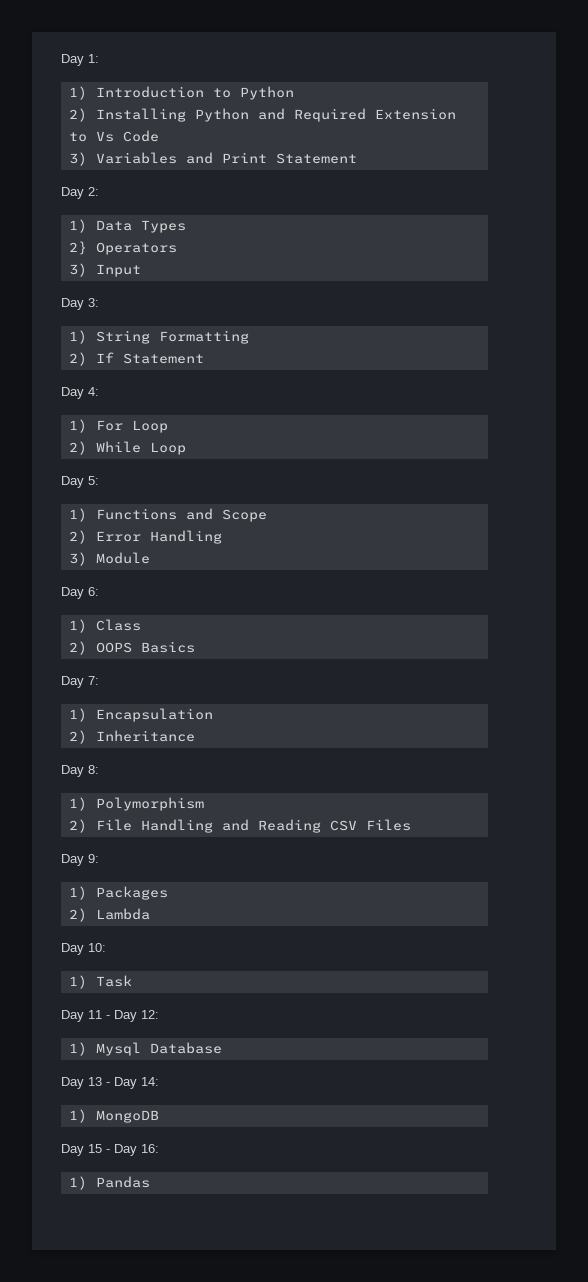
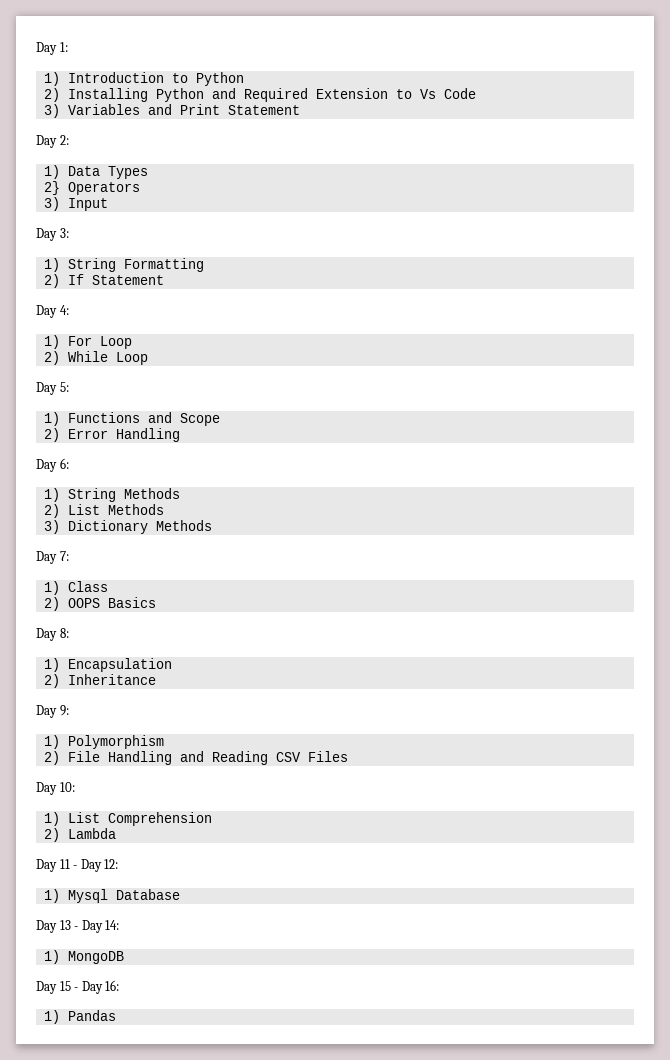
- 3) Module
  Day 6:
+ 1) String Methods
+ 2) List Methods
+ 3) Dictionary Methods
+ Day 7:
- Day 7:
+ Day 8:
- Day 8:
+ Day 9:
- Day 9:
- 1) Packages
+ Day 10:
+ 1) List Comprehension
- Day 10:
- 1) Task

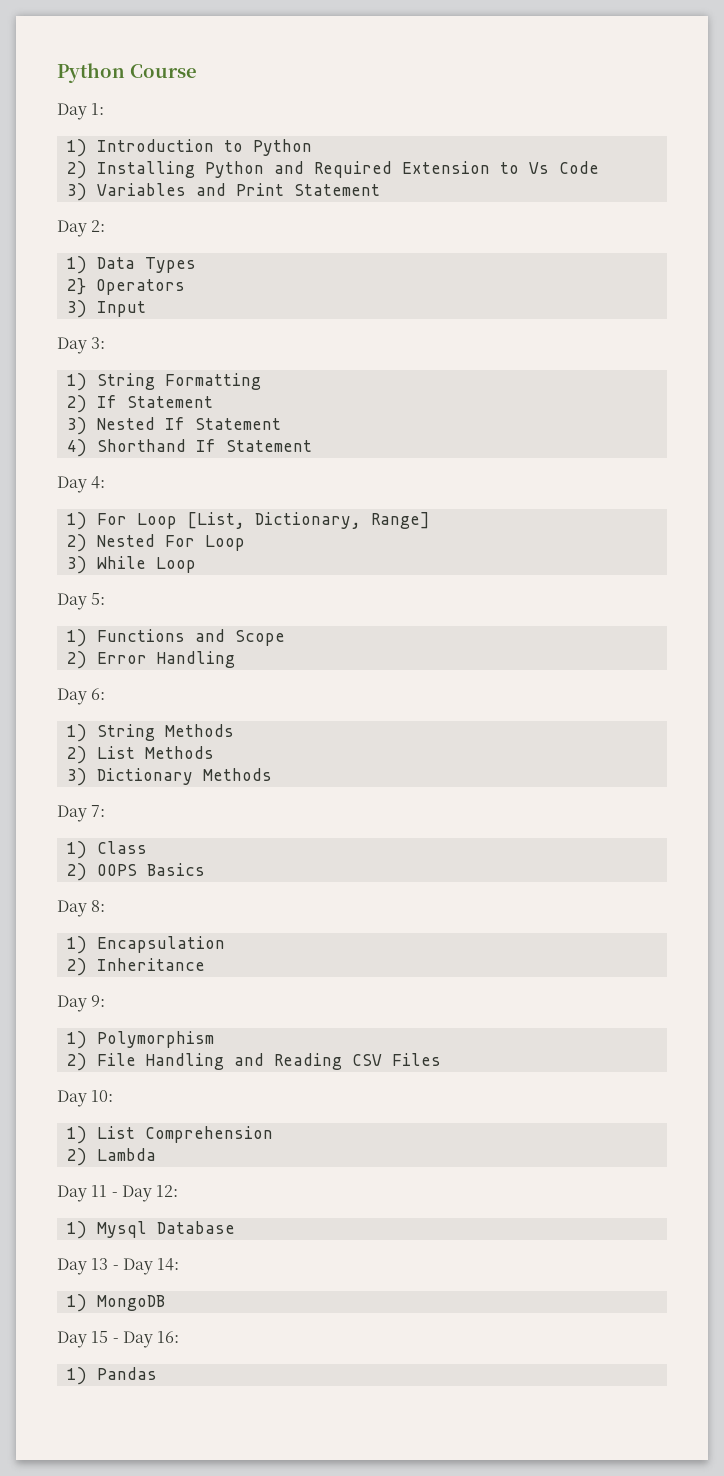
+ Python Course
+ 3) Nested If Statement
+ 4) Shorthand If Statement
- 1) For Loop
- 2) While Loop
+ 1) For Loop [List, Dictionary, Range]
+ 2) Nested For Loop
+ 3) While Loop

